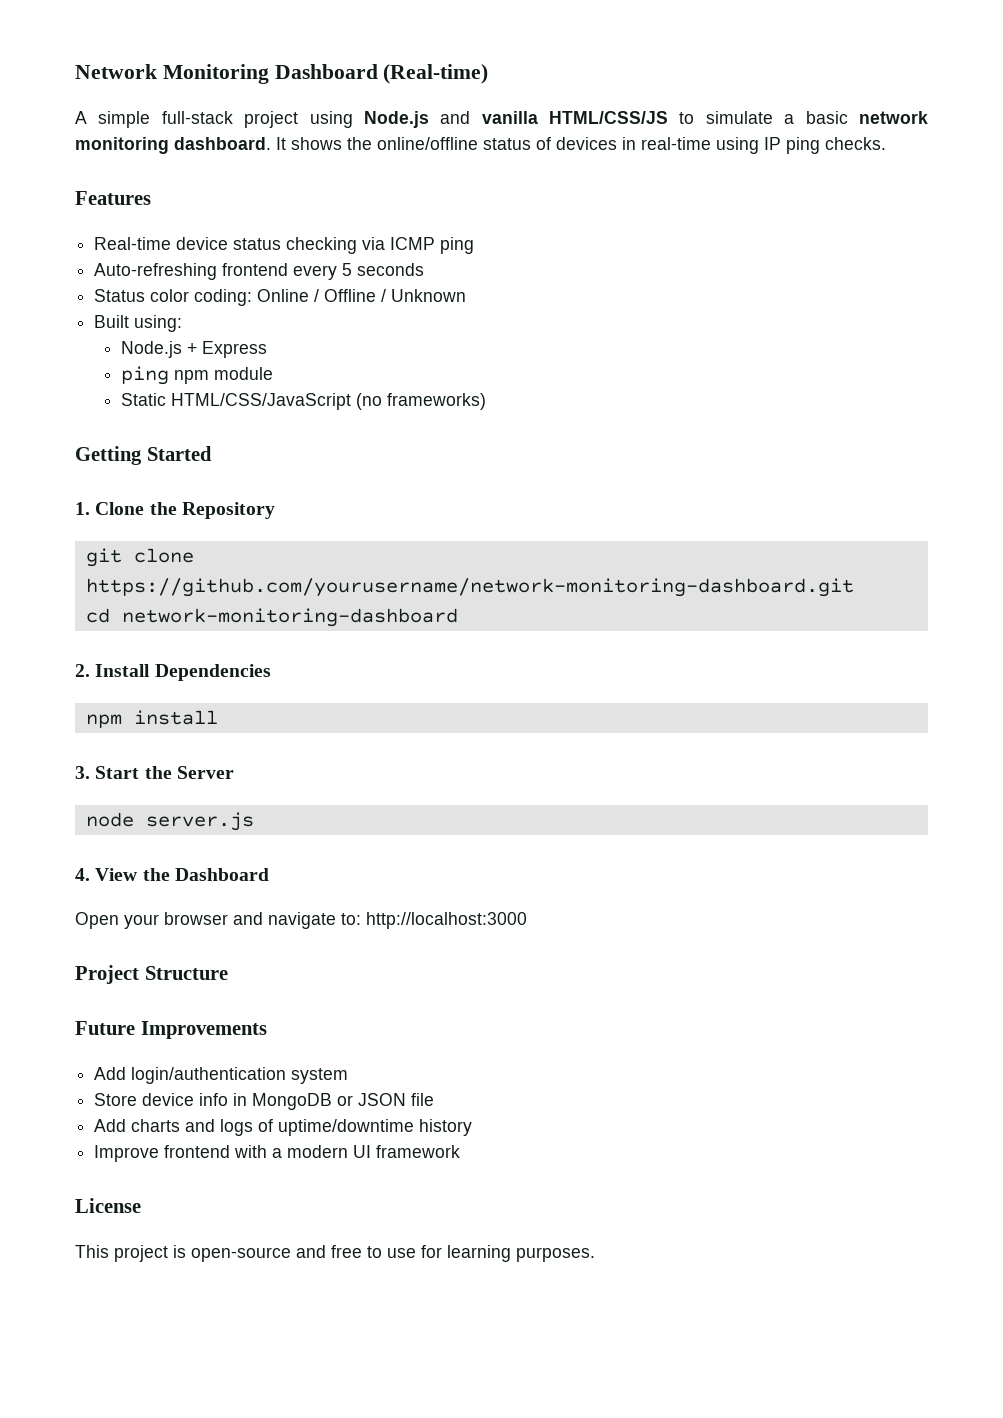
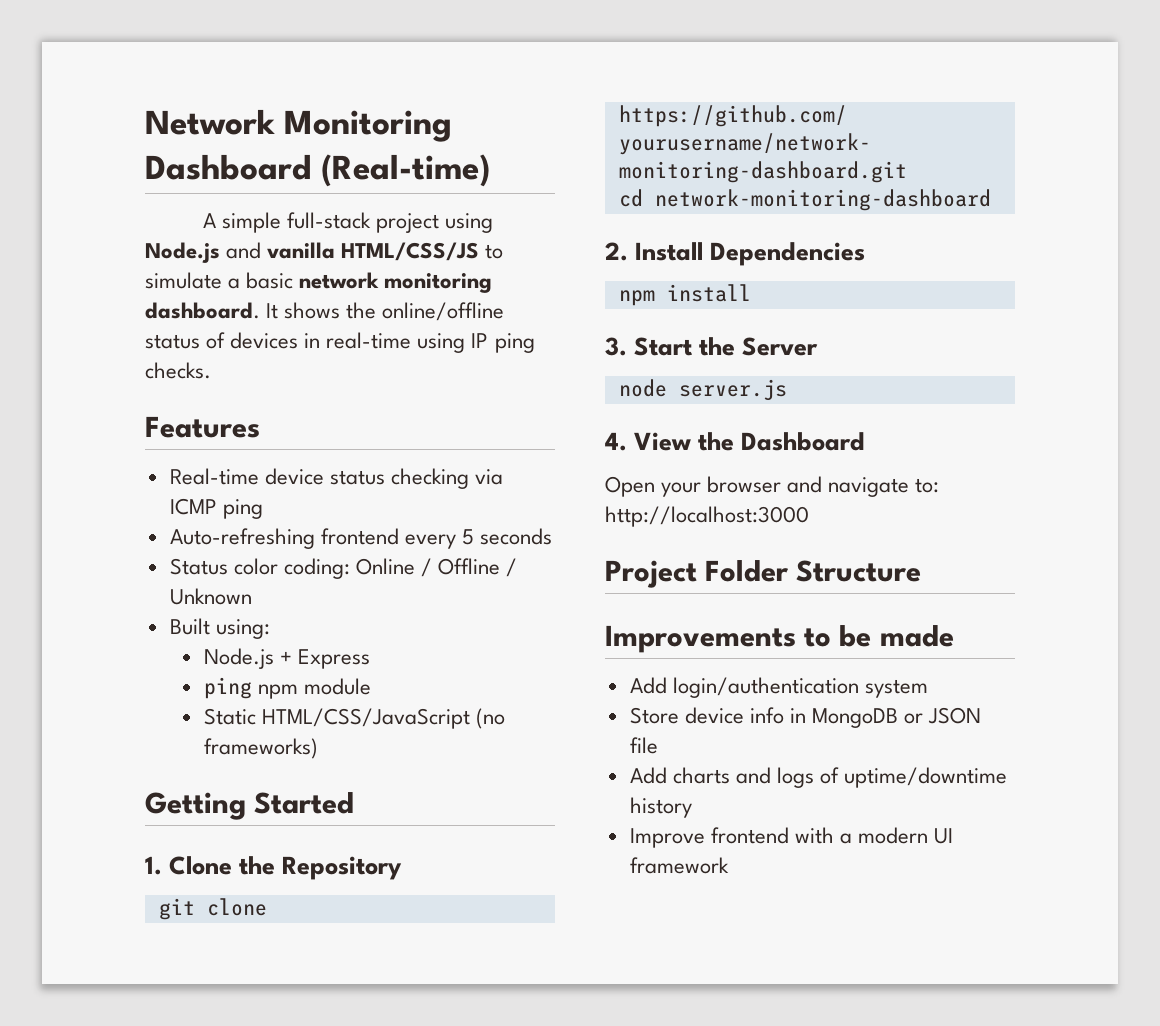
- Project Structure
+ Project Folder Structure
- Future Improvements
+ Improvements to be made
- License
- This project is open-source and free to use for learning purposes.

